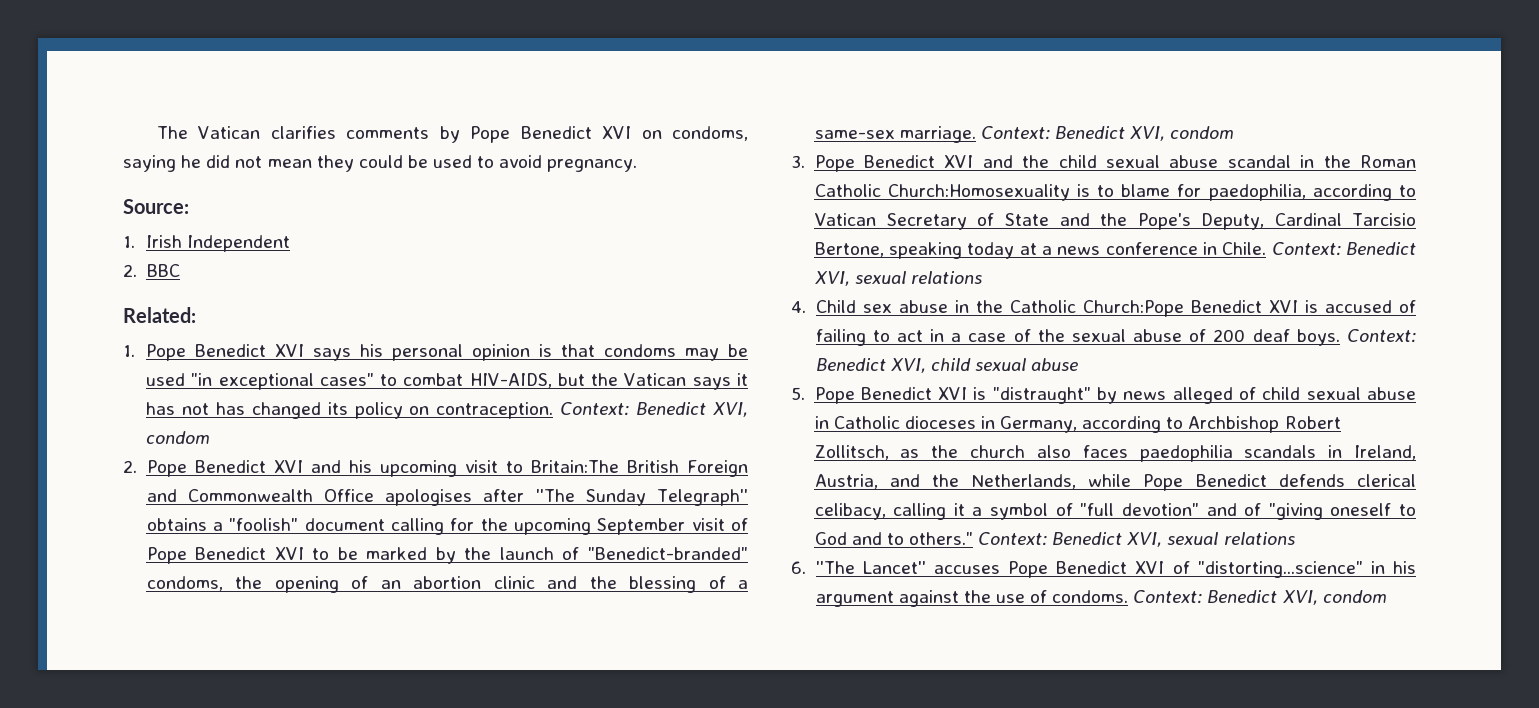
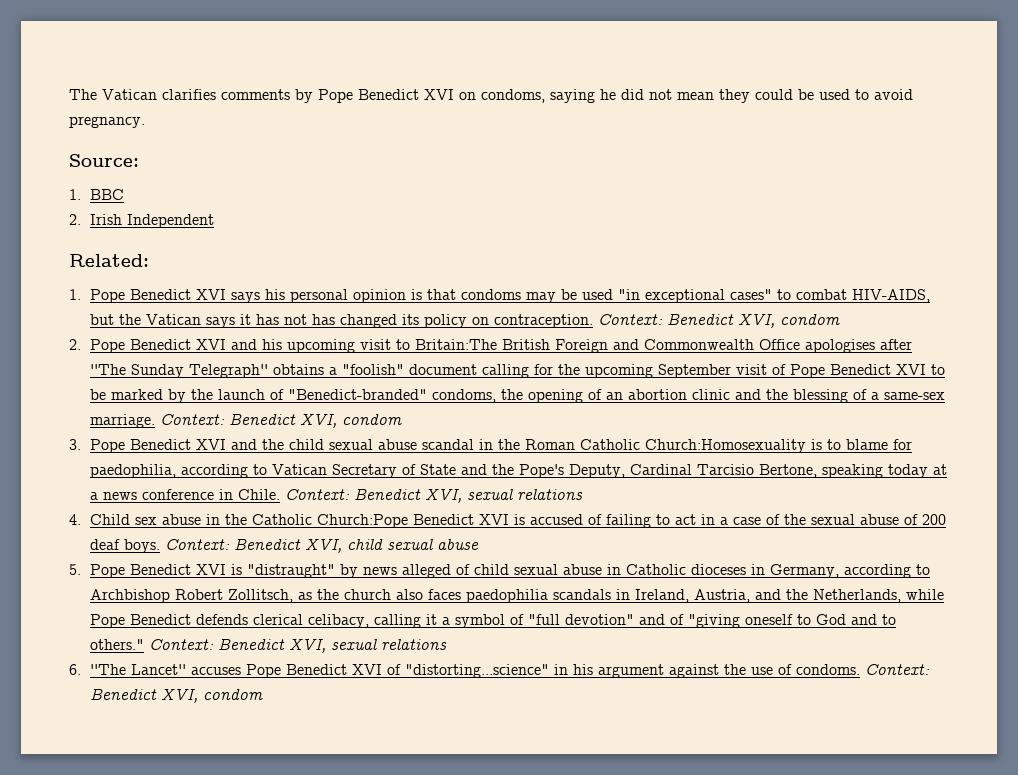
- 1. Irish Independent
+ 1. BBC
+ 2. Irish Independent
- 2. BBC

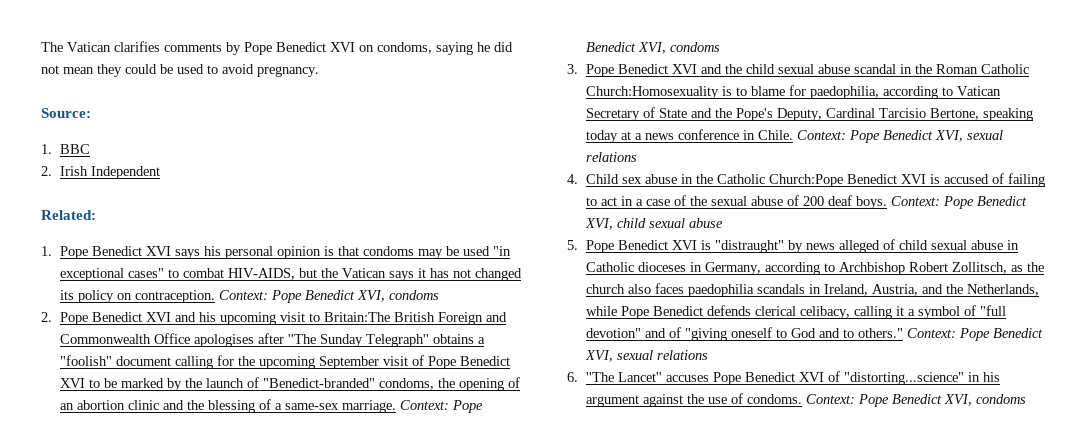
- 1. Pope Benedict XVI says his personal opinion is that condoms may be used "in exceptional cases" to combat HIV-AIDS, but the Vatican says it has not has changed its policy on contraception. Context: Benedict XVI, condom
+ 1. Pope Benedict XVI says his personal opinion is that condoms may be used "in exceptional cases" to combat HIV-AIDS, but the Vatican says it has not changed its policy on contraception. Context: Pope Benedict XVI, condoms
- 2. Pope Benedict XVI and his upcoming visit to Britain:The British Foreign and Commonwealth Office apologises after ''The Sunday Telegraph'' obtains a "foolish" document calling for the upcoming September visit of Pope Benedict XVI to be marked by the launch of "Benedict-branded" condoms, the opening of an abortion clinic and the blessing of a same-sex marriage. Context: Benedict XVI, condom
+ 2. Pope Benedict XVI and his upcoming visit to Britain:The British Foreign and Commonwealth Office apologises after ''The Sunday Telegraph'' obtains a "foolish" document calling for the upcoming September visit of Pope Benedict XVI to be marked by the launch of "Benedict-branded" condoms, the opening of an abortion clinic and the blessing of a same-sex marriage. Context: Pope Benedict XVI, condoms
- 3. Pope Benedict XVI and the child sexual abuse scandal in the Roman Catholic Church:Homosexuality is to blame for paedophilia, according to Vatican Secretary of State and the Pope's Deputy, Cardinal Tarcisio Bertone, speaking today at a news conference in Chile. Context: Benedict XVI, sexual relations
+ 3. Pope Benedict XVI and the child sexual abuse scandal in the Roman Catholic Church:Homosexuality is to blame for paedophilia, according to Vatican Secretary of State and the Pope's Deputy, Cardinal Tarcisio Bertone, speaking today at a news conference in Chile. Context: Pope Benedict XVI, sexual relations
- Context: Benedict XVI, child sexual abuse
+ Context: Pope Benedict XVI, child sexual abuse
- 5. Pope Benedict XVI is "distraught" by news alleged of child sexual abuse in Catholic dioceses in Germany, according to Archbishop Robert Zollitsch, as the church also faces paedophilia scandals in Ireland, Austria, and the Netherlands, while Pope Benedict defends clerical celibacy, calling it a symbol of "full devotion" and of "giving oneself to God and to others." Context: Benedict XVI, sexual relations
+ 5. Pope Benedict XVI is "distraught" by news alleged of child sexual abuse in Catholic dioceses in Germany, according to Archbishop Robert Zollitsch, as the church also faces paedophilia scandals in Ireland, Austria, and the Netherlands, while Pope Benedict defends clerical celibacy, calling it a symbol of "full devotion" and of "giving oneself to God and to others." Context: Pope Benedict XVI, sexual relations
- 6. ''The Lancet'' accuses Pope Benedict XVI of "distorting...science" in his argument against the use of condoms. Context: Benedict XVI, condom
+ 6. ''The Lancet'' accuses Pope Benedict XVI of "distorting...science" in his argument against the use of condoms. Context: Pope Benedict XVI, condoms

